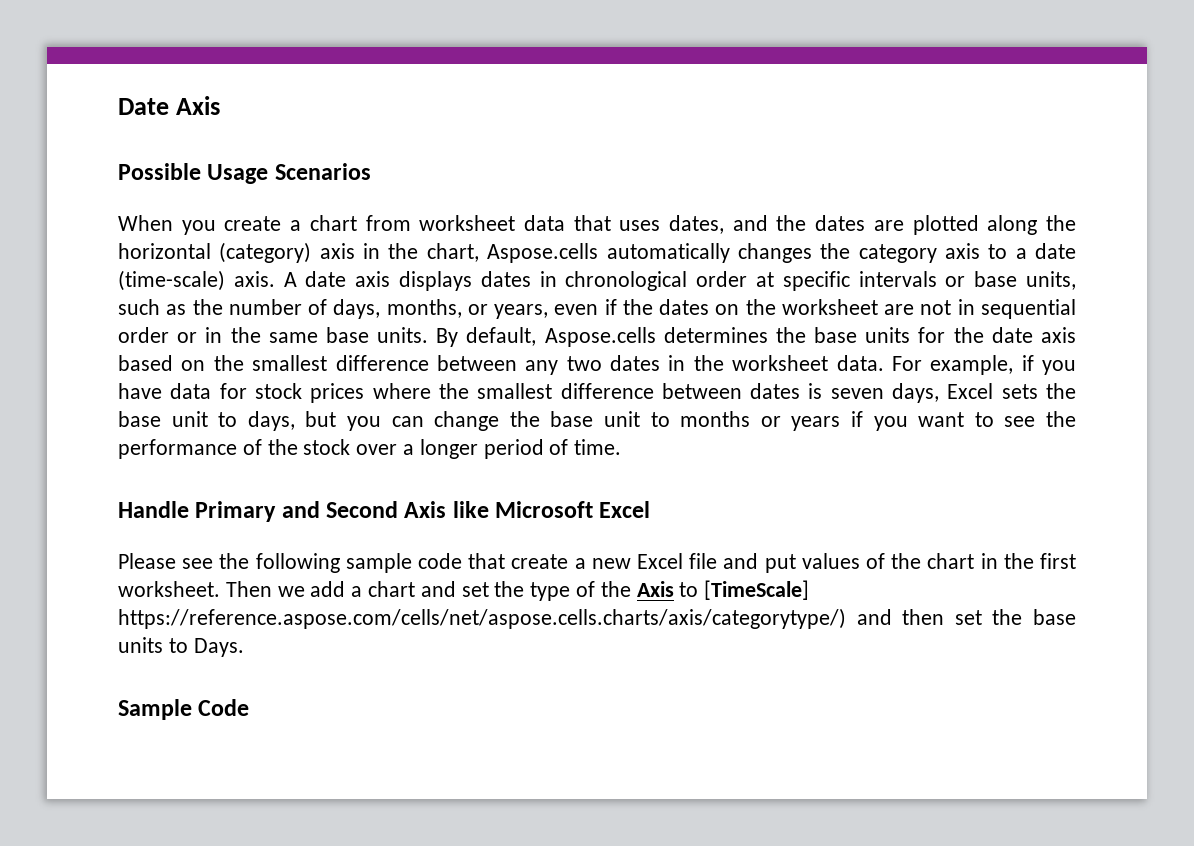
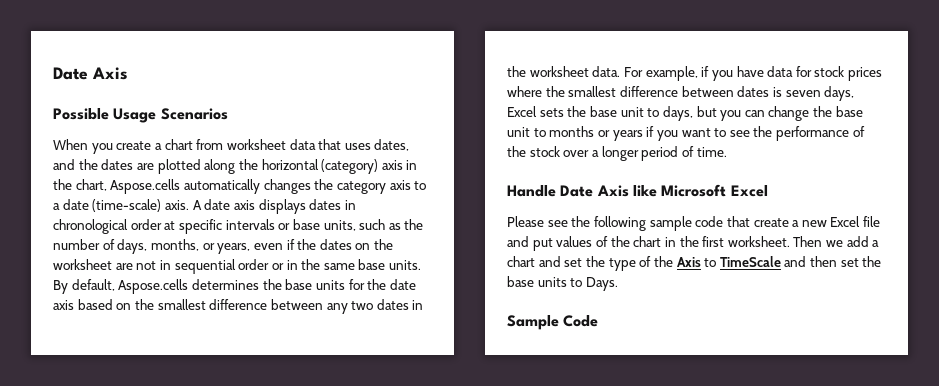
- Handle Primary and Second Axis like Microsoft Excel
+ Handle Date Axis like Microsoft Excel
- Then we add a chart and set the type of the Axis to [TimeScale] https://reference.aspose.com/cells/net/aspose.cells.charts/axis/categorytype/) and then set the base units to Days.
+ Then we add a chart and set the type of the Axis to TimeScale and then set the base units to Days.

